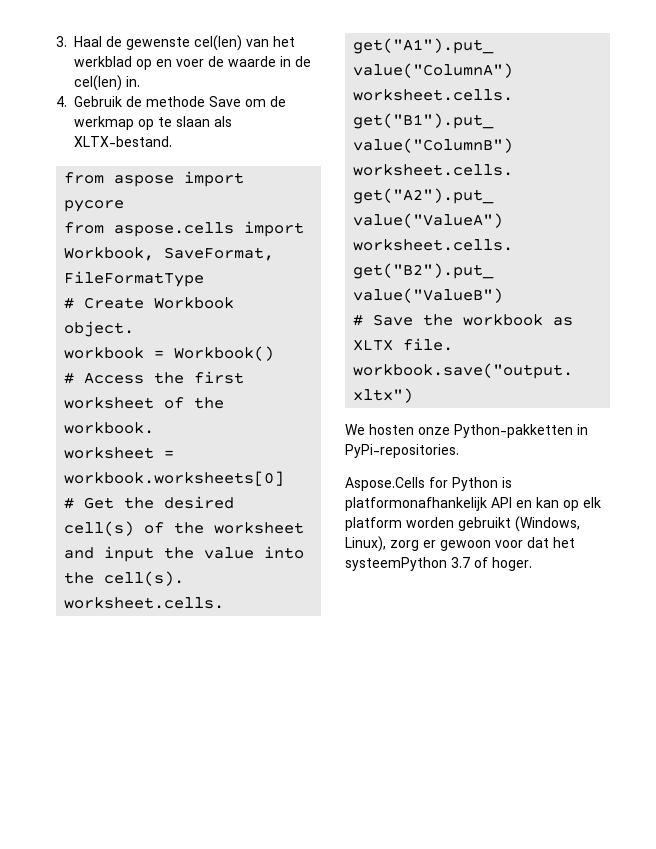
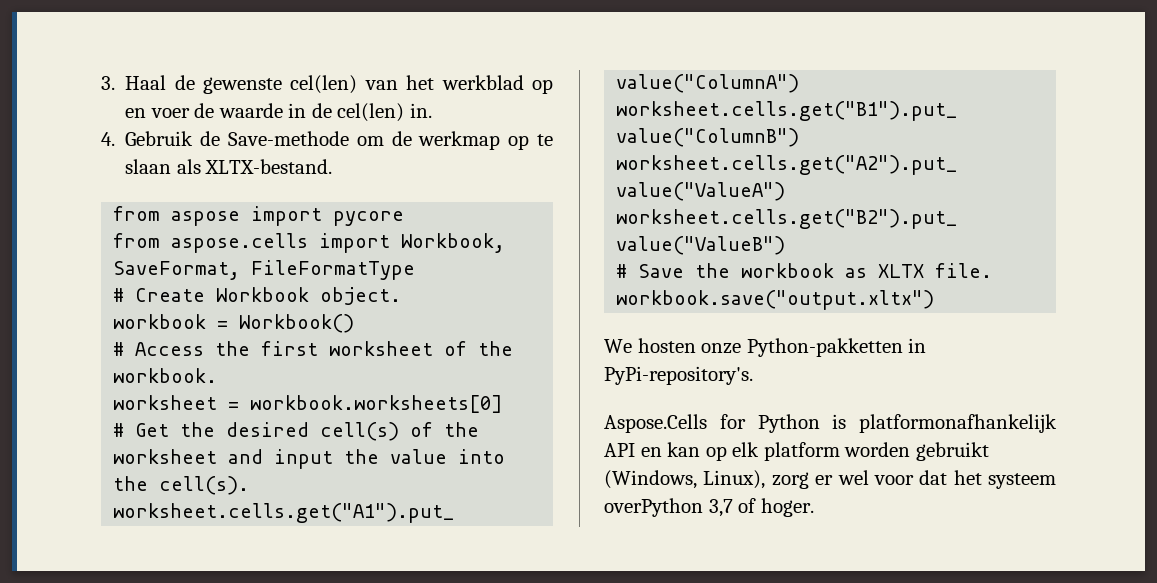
- 4. Gebruik de methode Save om de werkmap op te slaan als XLTX-bestand.
+ 4. Gebruik de Save-methode om de werkmap op te slaan als XLTX-bestand.
- We hosten onze Python-pakketten in PyPi-repositories.
+ We hosten onze Python-pakketten in PyPi-repository's.
- Aspose.Cells for Python is platformonafhankelijk API en kan op elk platform worden gebruikt (Windows, Linux), zorg er gewoon voor dat het systeemPython 3.7 of hoger.
+ Aspose.Cells for Python is platformonafhankelijk API en kan op elk platform worden gebruikt (Windows, Linux), zorg er wel voor dat het systeem overPython 3,7 of hoger.

